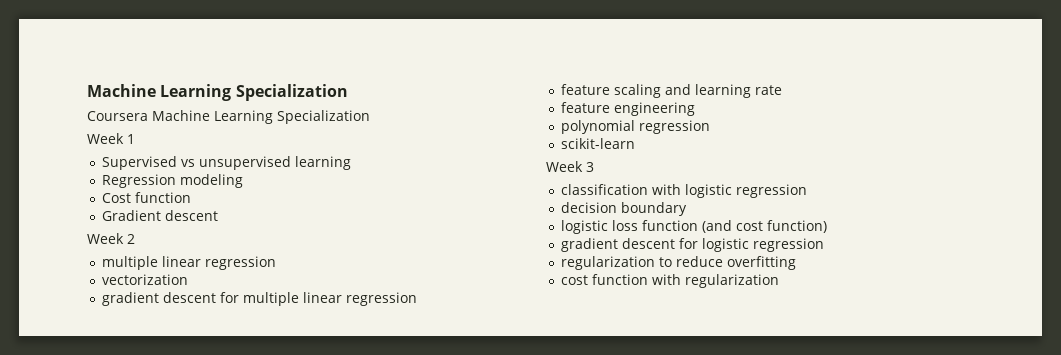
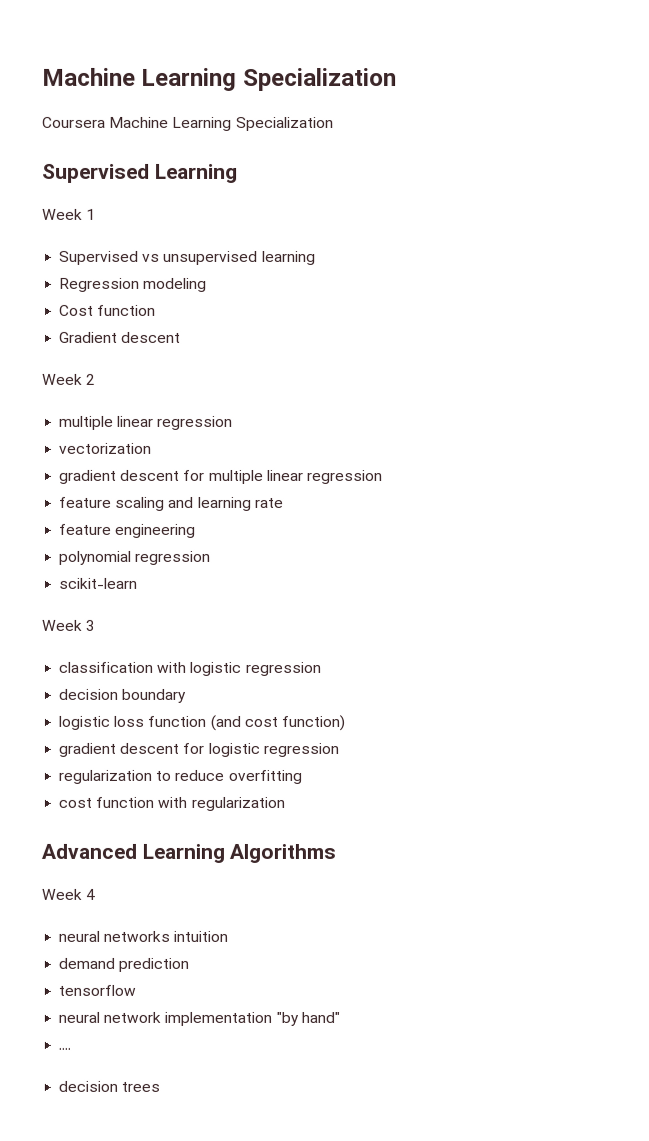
+ Supervised Learning
+ Advanced Learning Algorithms
+ Week 4
+ neural networks intuition
+ demand prediction
+ tensorflow
+ neural network implementation "by hand"
+ ....
+ decision trees

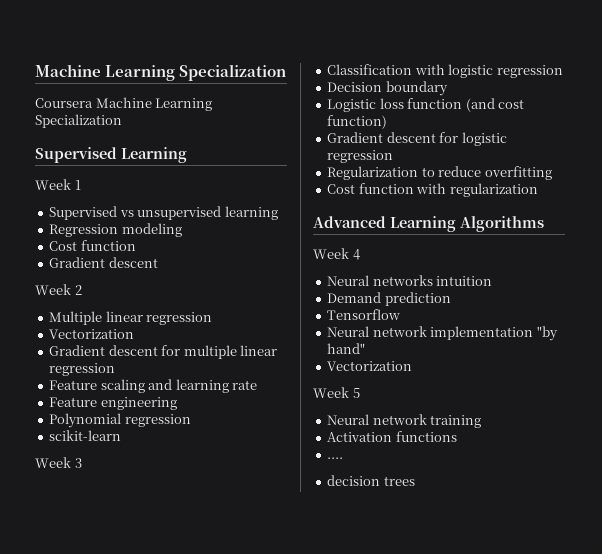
  Week 2
- multiple linear regression
- vectorization
- gradient descent for multiple linear regression
+ Multiple linear regression
+ Vectorization
+ Gradient descent for multiple linear regression
- feature scaling and learning rate
+ Feature scaling and learning rate
- feature engineering
+ Feature engineering
- polynomial regression
+ Polynomial regression
- classification with logistic regression
+ Classification with logistic regression
- decision boundary
+ Decision boundary
- logistic loss function (and cost function)
+ Logistic loss function (and cost function)
- gradient descent for logistic regression
+ Gradient descent for logistic regression
- regularization to reduce overfitting
+ Regularization to reduce overfitting
- cost function with regularization
+ Cost function with regularization
- neural networks intuition
+ Neural networks intuition
- demand prediction
+ Demand prediction
- tensorflow
- neural network implementation "by hand"
+ Tensorflow
+ Neural network implementation "by hand"
+ Vectorization
+ Week 5
+ Neural network training
+ Activation functions

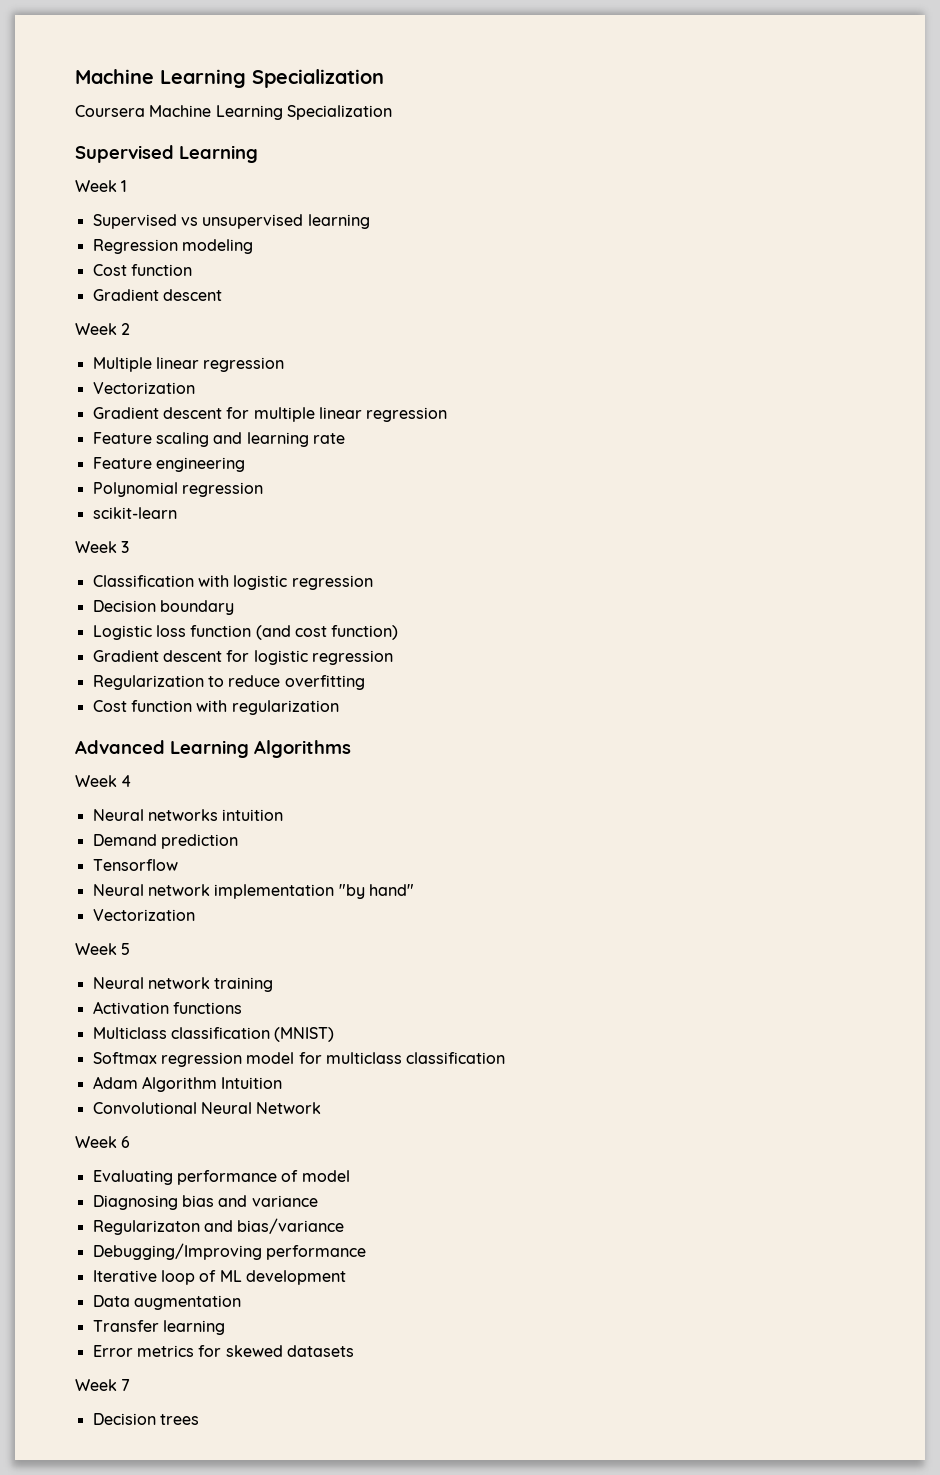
- ....
- decision trees
+ Multiclass classification (MNIST)
+ Softmax regression model for multiclass classification
+ Adam Algorithm Intuition
+ Convolutional Neural Network
+ Week 6
+ Evaluating performance of model
+ Diagnosing bias and variance
+ Regularizaton and bias/variance
+ Debugging/Improving performance
+ Iterative loop of ML development
+ Data augmentation
+ Transfer learning
+ Error metrics for skewed datasets
+ Week 7
+ Decision trees

